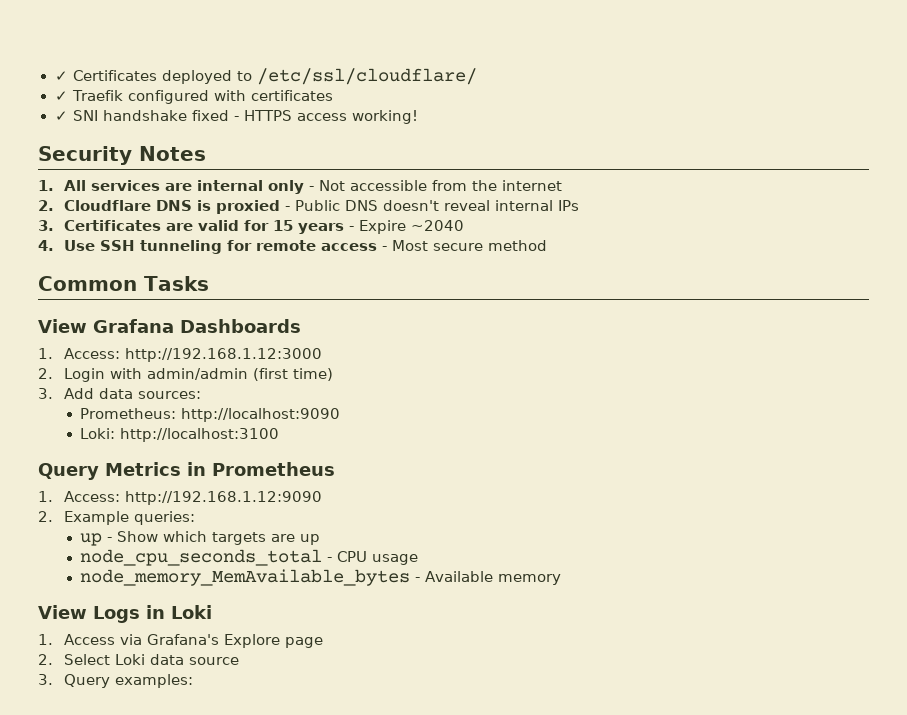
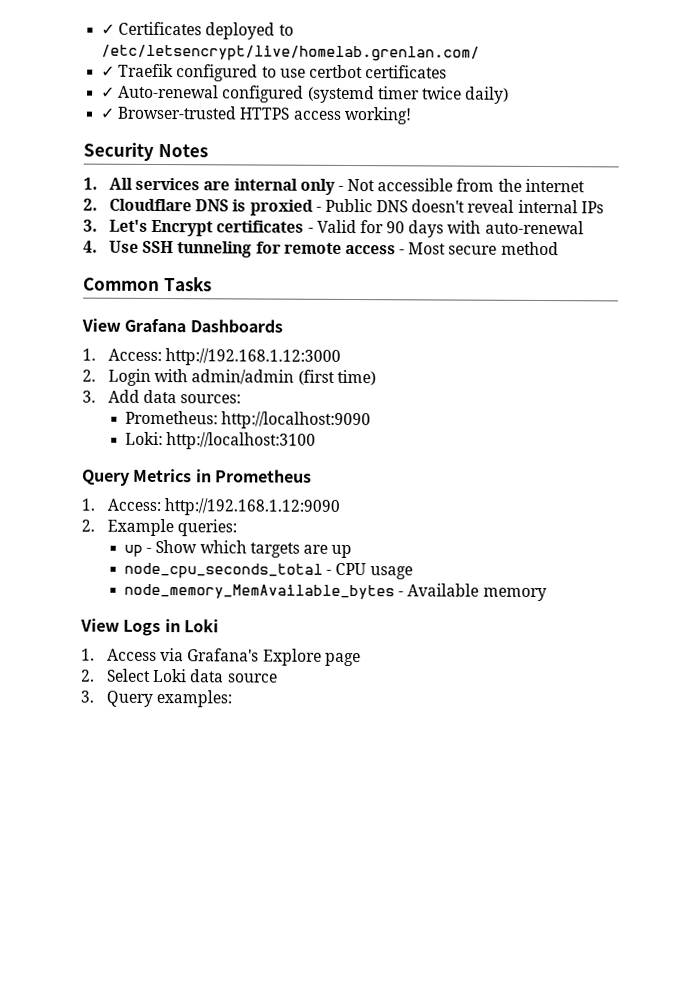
- ✓ Certificates deployed to /etc/ssl/cloudflare/
+ ✓ Certificates deployed to /etc/letsencrypt/live/homelab.grenlan.com/
- ✓ Traefik configured with certificates
+ ✓ Traefik configured to use certbot certificates
- ✓ SNI handshake fixed - HTTPS access working!
+ ✓ Auto-renewal configured (systemd timer twice daily)
+ ✓ Browser-trusted HTTPS access working!
- 3. Certificates are valid for 15 years - Expire ~2040
+ 3. Let's Encrypt certificates - Valid for 90 days with auto-renewal

